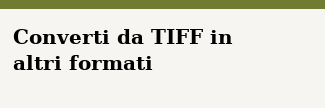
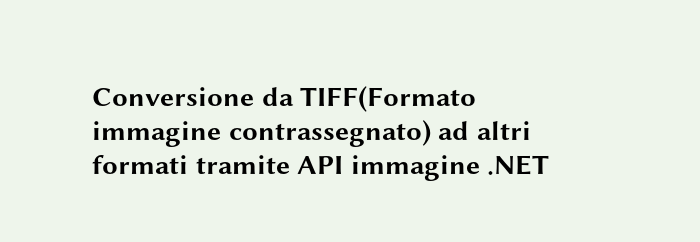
- Converti da TIFF in altri formati
+ Conversione da TIFF(Formato immagine contrassegnato) ad altri formati tramite API immagine .NET

